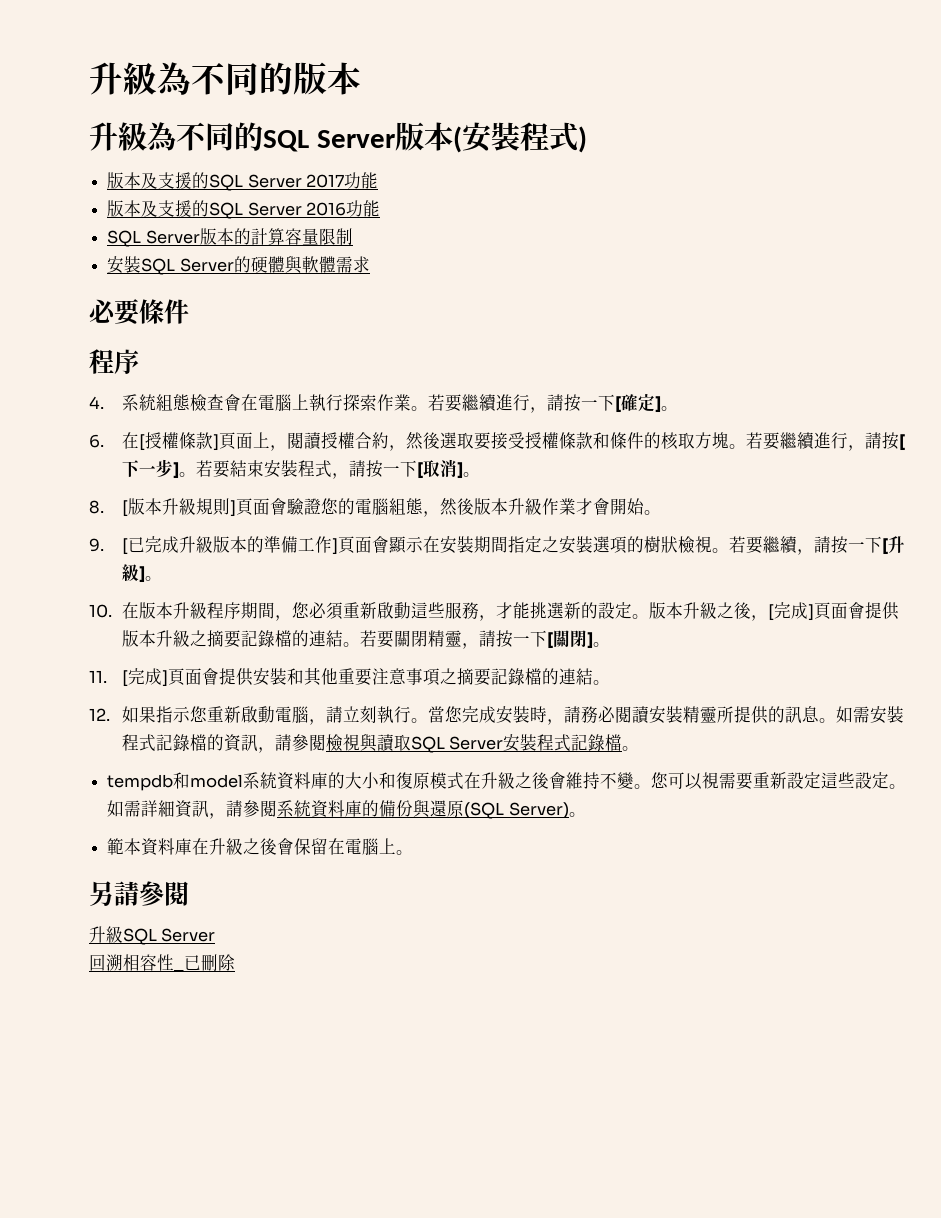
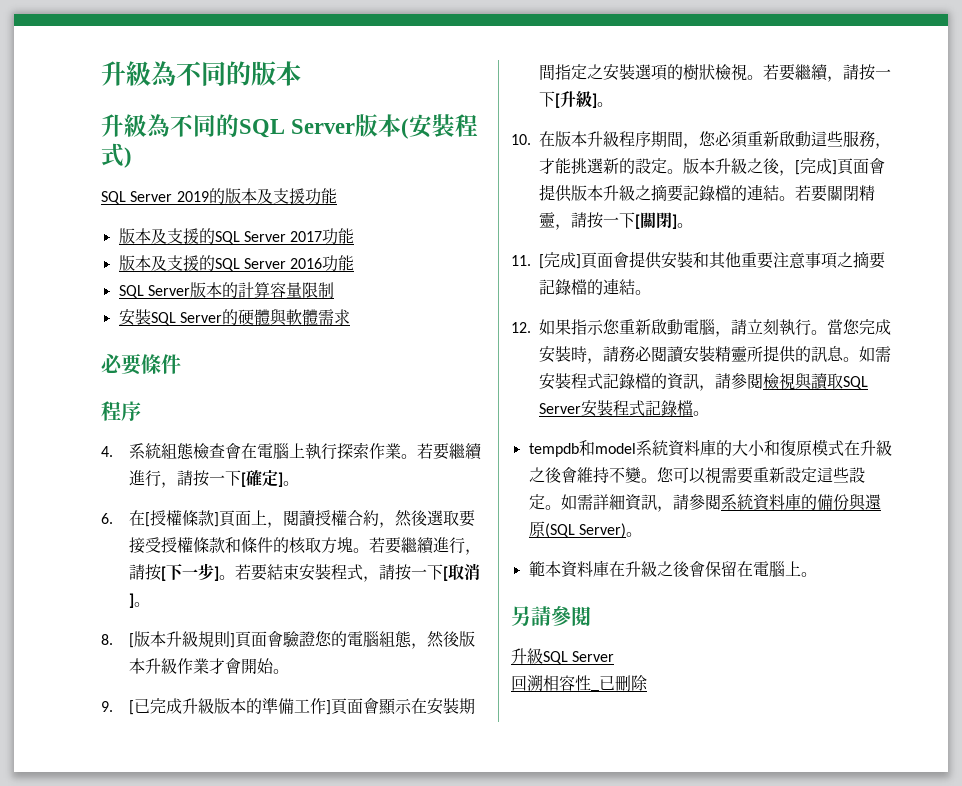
+ SQL Server 2019的版本及支援功能

